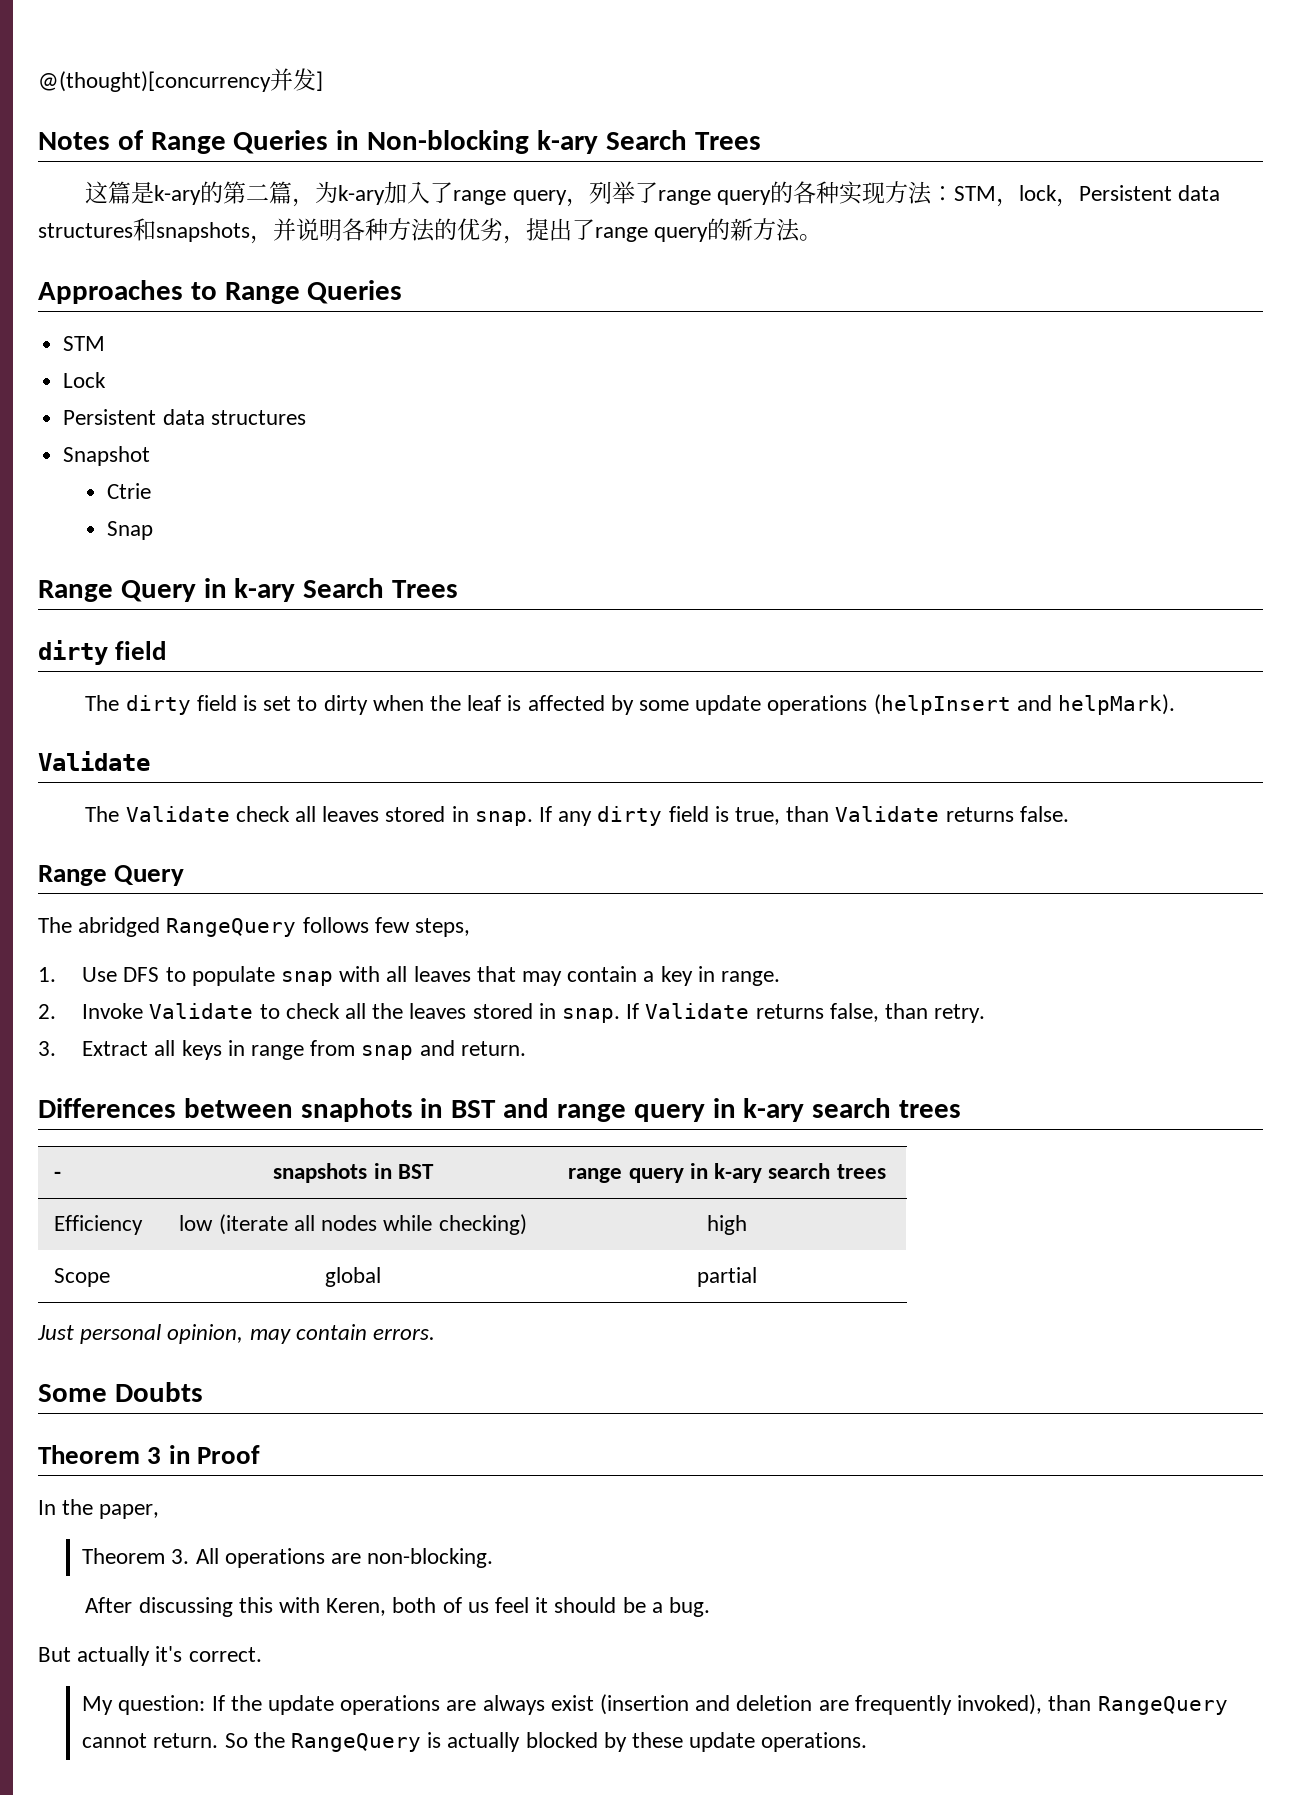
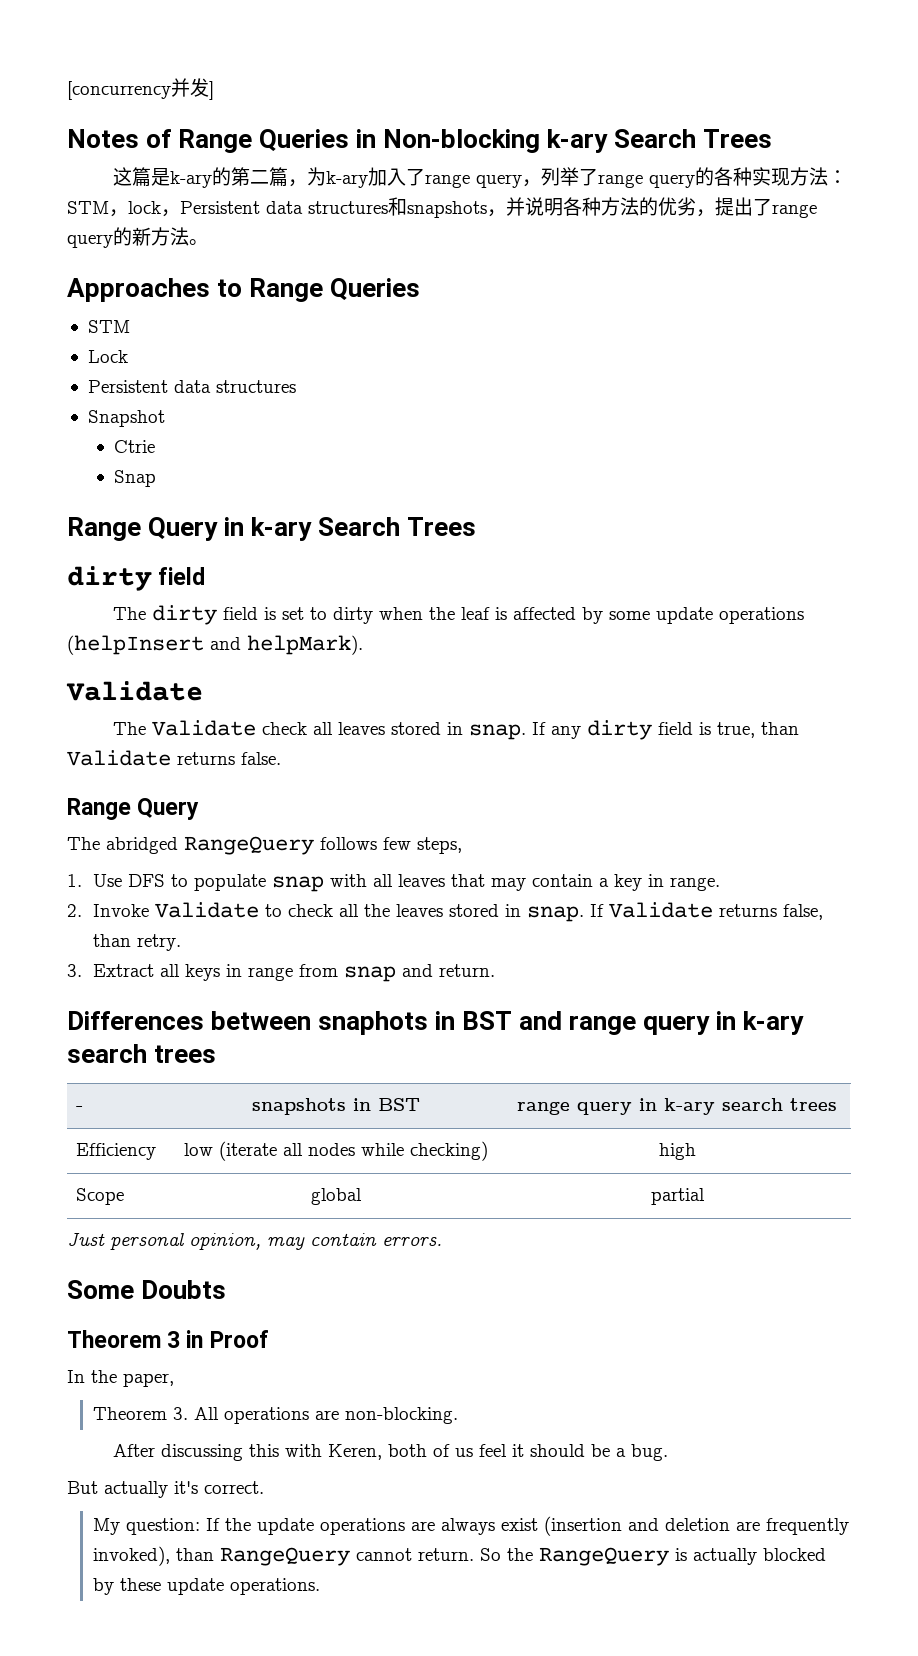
- @(thought)[concurrency并发]
+ [concurrency并发]

